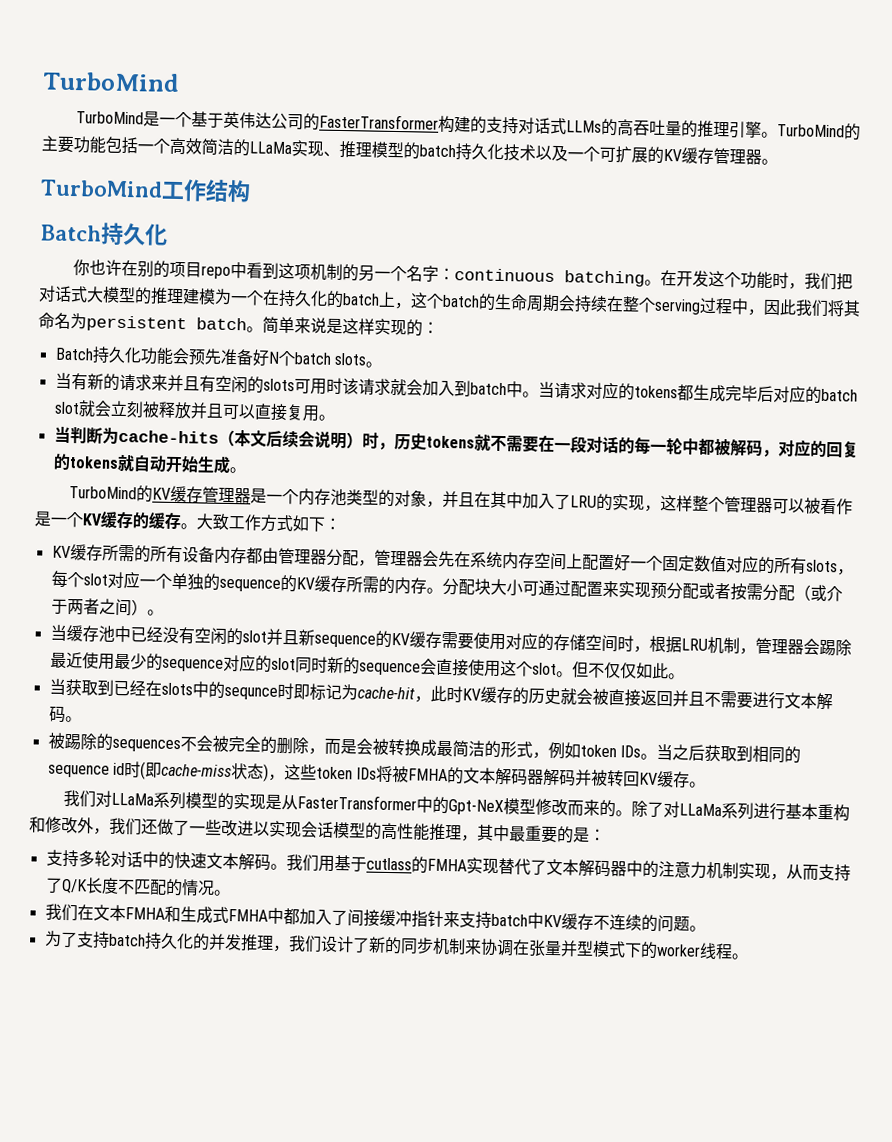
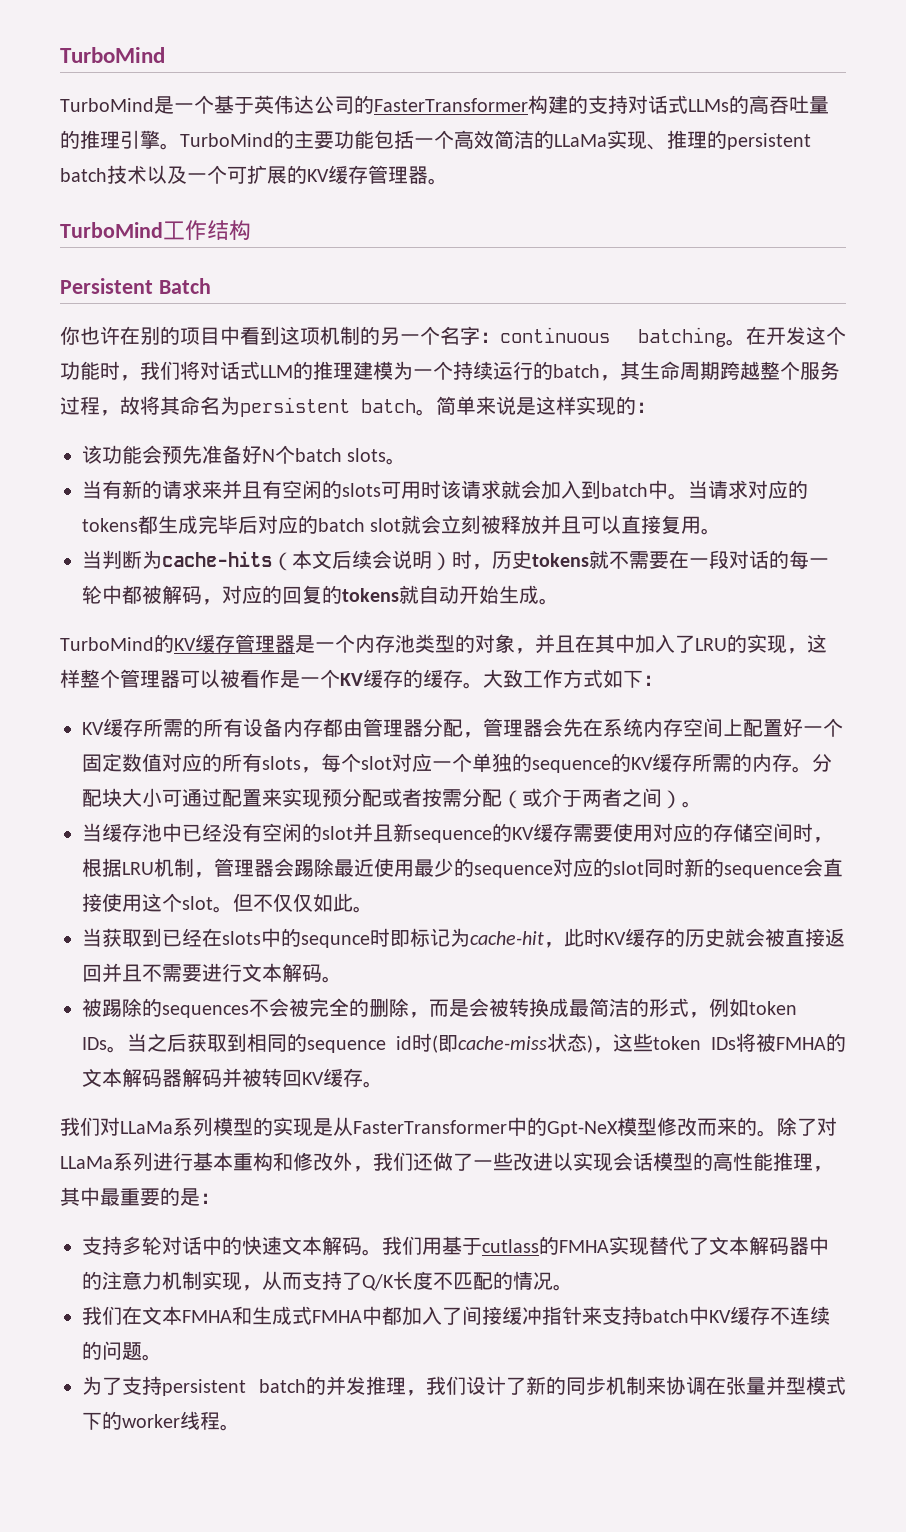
- TurboMind的主要功能包括一个高效简洁的LLaMa实现、推理模型的batch持久化技术以及一个可扩展的KV缓存管理器。
+ TurboMind的主要功能包括一个高效简洁的LLaMa实现、推理的persistent batch技术以及一个可扩展的KV缓存管理器。
  TurboMind工作结构
- Batch持久化
+ Persistent Batch
- 你也许在别的项目repo中看到这项机制的另一个名字：continuous batching。
+ 你也许在别的项目中看到这项机制的另一个名字：continuous batching。
- 在开发这个功能时，我们把对话式大模型的推理建模为一个在持久化的batch上，这个batch的生命周期会持续在整个serving过程中，因此我们将其命名为persistent batch。
+ 在开发这个功能时，我们将对话式LLM的推理建模为一个持续运行的batch，其生命周期跨越整个服务过程，故将其命名为persistent batch。
- Batch持久化功能会预先准备好N个batch slots。
+ 该功能会预先准备好N个batch slots。
- 为了支持batch持久化的并发推理，我们设计了新的同步机制来协调在张量并型模式下的worker线程。
+ 为了支持persistent batch的并发推理，我们设计了新的同步机制来协调在张量并型模式下的worker线程。

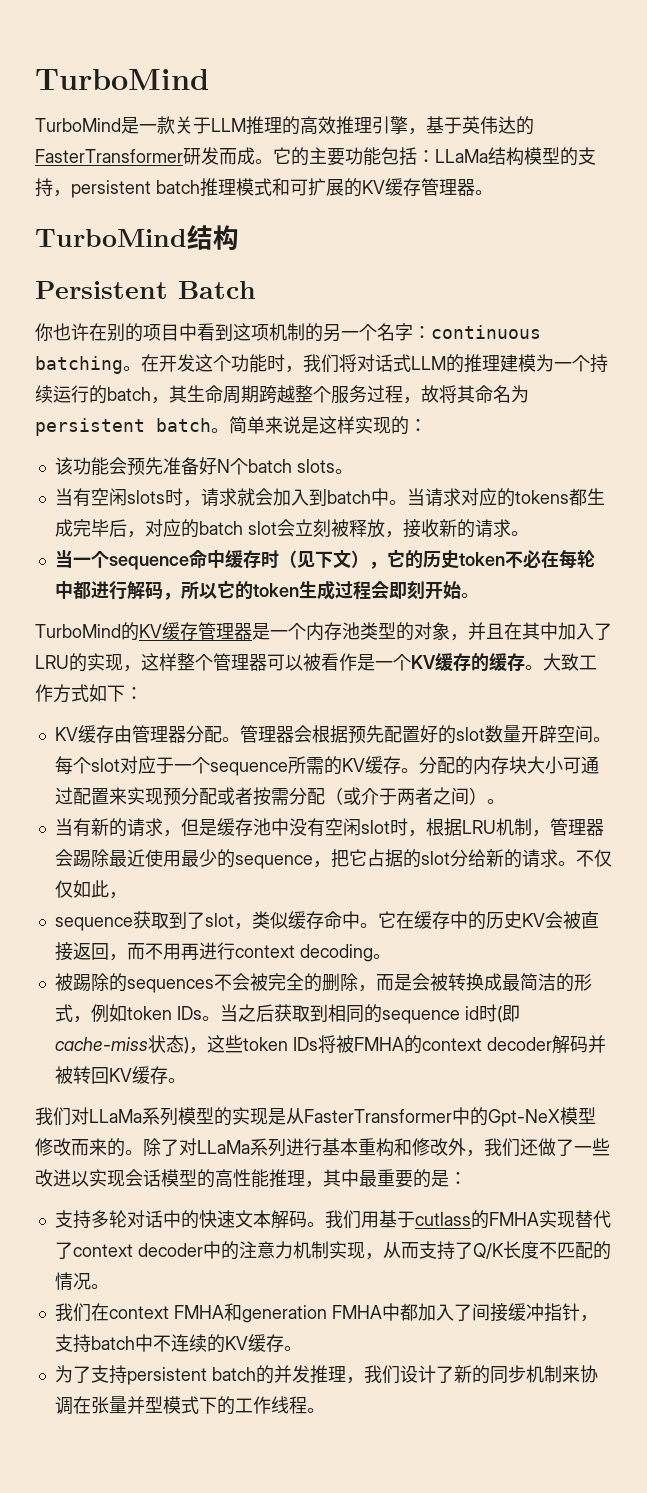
- TurboMind是一个基于英伟达公司的FasterTransformer构建的支持对话式LLMs的高吞吐量的推理引擎。TurboMind的主要功能包括一个高效简洁的LLaMa实现、推理的persistent batch技术以及一个可扩展的KV缓存管理器。
+ TurboMind是一款关于LLM推理的高效推理引擎，基于英伟达的FasterTransformer研发而成。它的主要功能包括：LLaMa结构模型的支持，persistent batch推理模式和可扩展的KV缓存管理器。
- TurboMind工作结构
+ TurboMind结构
- 当有新的请求来并且有空闲的slots可用时该请求就会加入到batch中。
+ 当有空闲slots时，请求就会加入到batch中。
- 当请求对应的tokens都生成完毕后对应的batch slot就会立刻被释放并且可以直接复用。
- 当判断为cache-hits（本文后续会说明）时，历史tokens就不需要在一段对话的每一轮中都被解码，对应的回复的tokens就自动开始生成。
+ 当请求对应的tokens都生成完毕后，对应的batch slot会立刻被释放，接收新的请求。
+ 当一个sequence命中缓存时（见下文），它的历史token不必在每轮中都进行解码，所以它的token生成过程会即刻开始。
- KV缓存所需的所有设备内存都由管理器分配，管理器会先在系统内存空间上配置好一个固定数值对应的所有slots，每个slot对应一个单独的sequence的KV缓存所需的内存。分配块大小可通过配置来实现预分配或者按需分配（或介于两者之间）。
+ KV缓存由管理器分配。管理器会根据预先配置好的slot数量开辟空间。每个slot对应于一个sequence所需的KV缓存。分配的内存块大小可通过配置来实现预分配或者按需分配（或介于两者之间）。
- 当缓存池中已经没有空闲的slot并且新sequence的KV缓存需要使用对应的存储空间时，根据LRU机制，管理器会踢除最近使用最少的sequence对应的slot同时新的sequence会直接使用这个slot。但不仅仅如此。
- 当获取到已经在slots中的sequnce时即标记为cache-hit，此时KV缓存的历史就会被直接返回并且不需要进行文本解码。
+ 当有新的请求，但是缓存池中没有空闲slot时，根据LRU机制，管理器会踢除最近使用最少的sequence，把它占据的slot分给新的请求。不仅仅如此，
+ sequence获取到了slot，类似缓存命中。它在缓存中的历史KV会被直接返回，而不用再进行context decoding。
- 当之后获取到相同的sequence id时(即cache-miss状态)，这些token IDs将被FMHA的文本解码器解码并被转回KV缓存。
+ 当之后获取到相同的sequence id时(即cache-miss状态)，这些token IDs将被FMHA的context decoder解码并被转回KV缓存。
- 我们用基于cutlass的FMHA实现替代了文本解码器中的注意力机制实现，从而支持了Q/K长度不匹配的情况。
+ 我们用基于cutlass的FMHA实现替代了context decoder中的注意力机制实现，从而支持了Q/K长度不匹配的情况。
- 我们在文本FMHA和生成式FMHA中都加入了间接缓冲指针来支持batch中KV缓存不连续的问题。
+ 我们在context FMHA和generation FMHA中都加入了间接缓冲指针，支持batch中不连续的KV缓存。
- 为了支持persistent batch的并发推理，我们设计了新的同步机制来协调在张量并型模式下的worker线程。
+ 为了支持persistent batch的并发推理，我们设计了新的同步机制来协调在张量并型模式下的工作线程。

